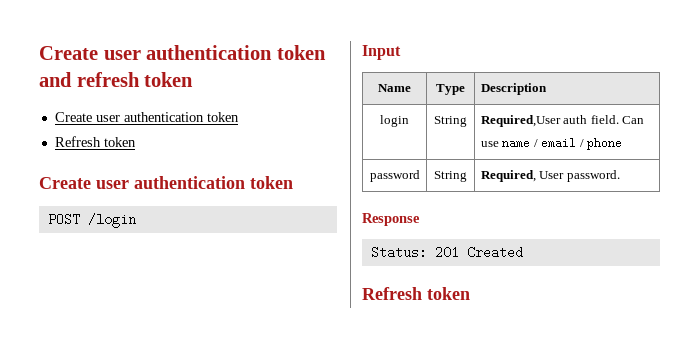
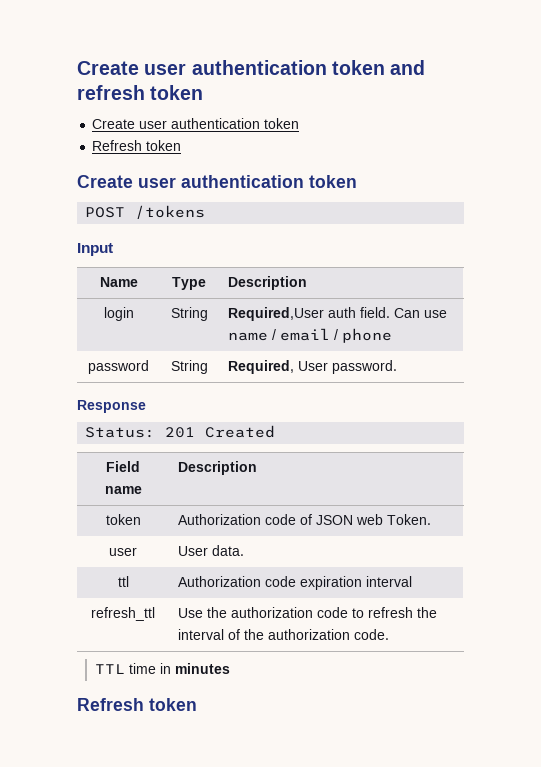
- POST /login
+ POST /tokens
+ Field name | Description
+ token | Authorization code of JSON web Token.
+ user | User data.
+ ttl | Authorization code expiration interval
+ refresh_ttl | Use the authorization code to refresh the interval of the authorization code.
+ TTL time in minutes

